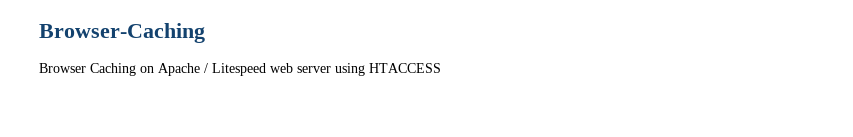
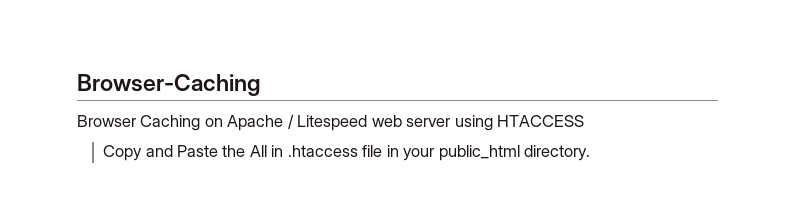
+ Copy and Paste the All in .htaccess file in your public_html directory.

